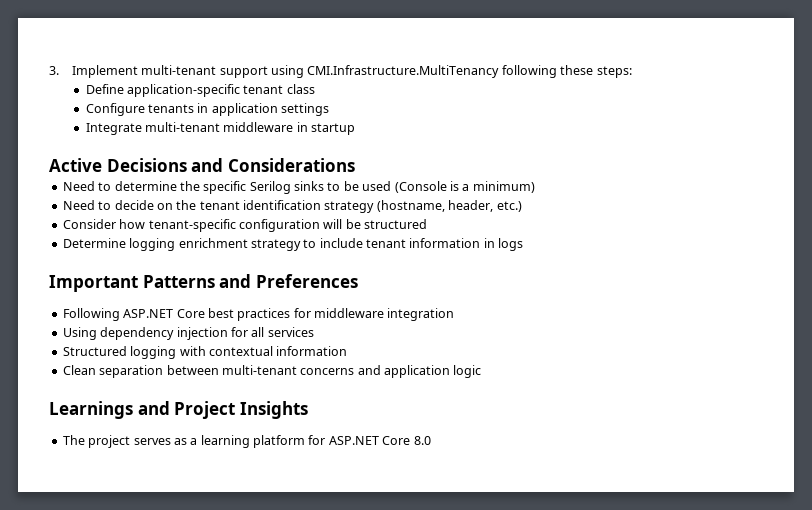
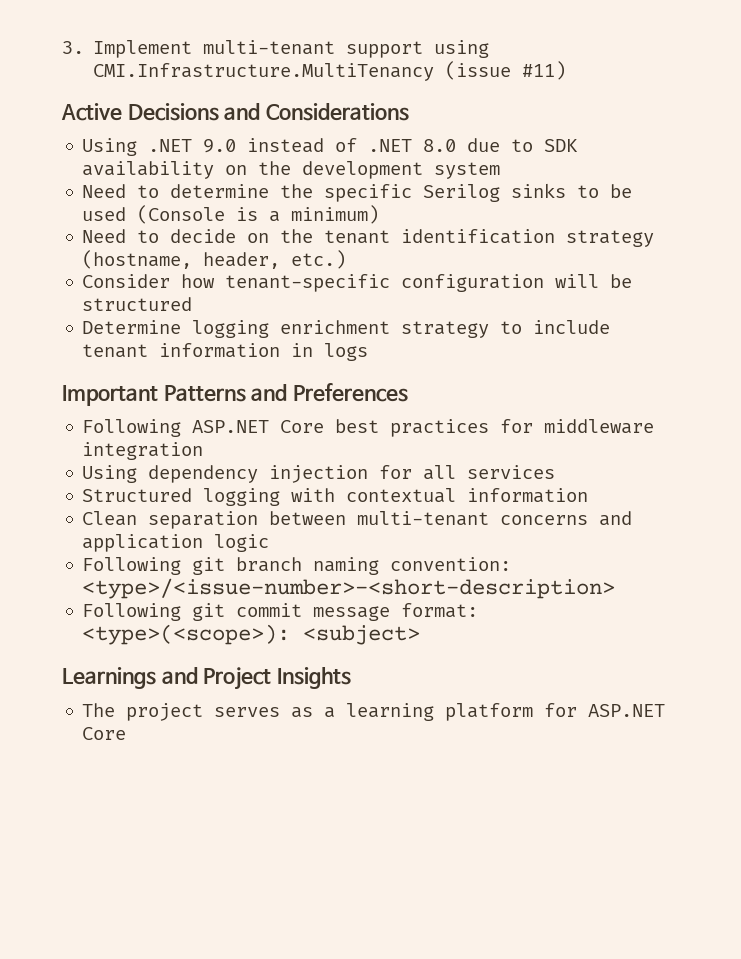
- 3. Implement multi-tenant support using CMI.Infrastructure.MultiTenancy following these steps:
- Define application-specific tenant class
- Configure tenants in application settings
- Integrate multi-tenant middleware in startup
+ 3. Implement multi-tenant support using CMI.Infrastructure.MultiTenancy (issue #11)
  Active Decisions and Considerations
+ Using .NET 9.0 instead of .NET 8.0 due to SDK availability on the development system
+ Following git branch naming convention: <type>/<issue-number>-<short-description>
+ Following git commit message format: <type>(<scope>): <subject>
- The project serves as a learning platform for ASP.NET Core 8.0
+ The project serves as a learning platform for ASP.NET Core

